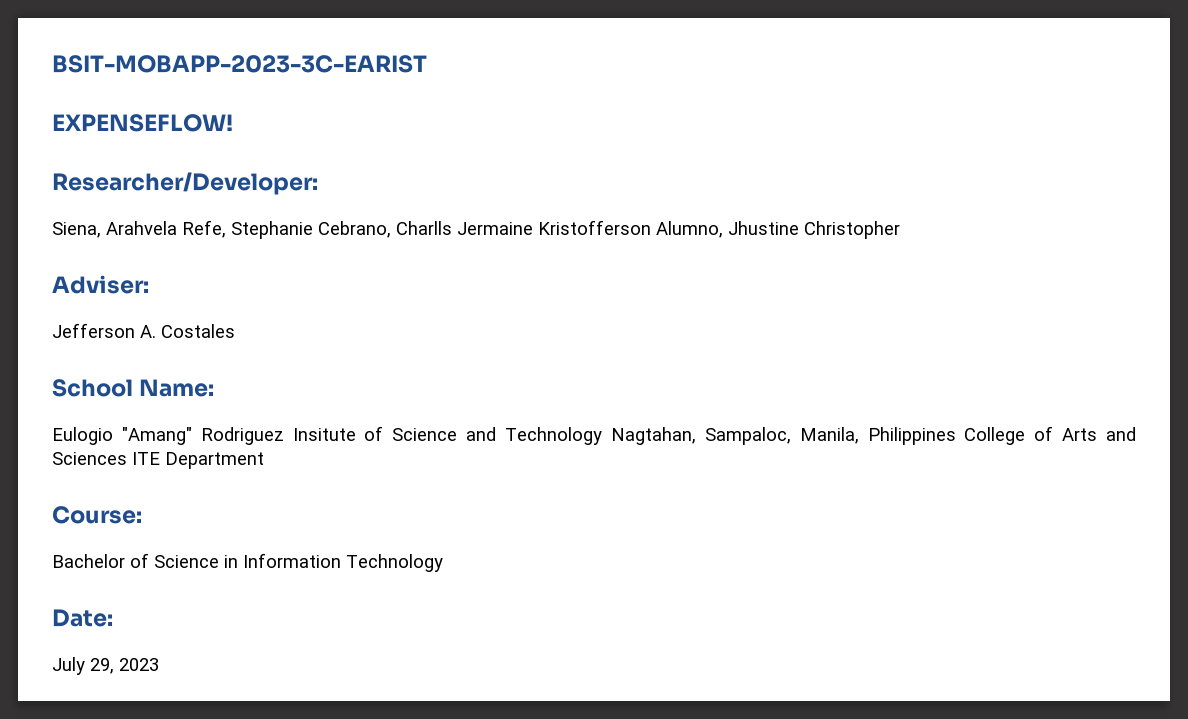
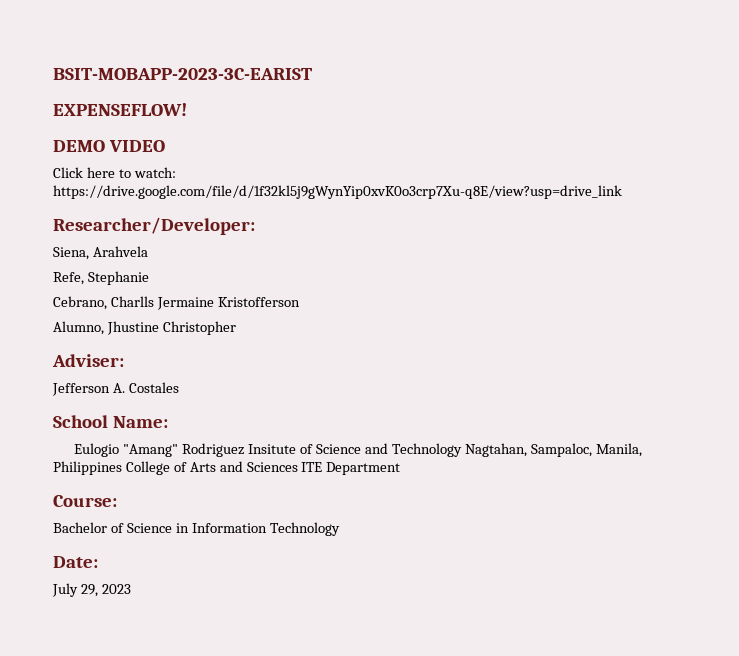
+ DEMO VIDEO
+ Click here to watch: https://drive.google.com/file/d/1f32kl5j9gWynYip0xvK0o3crp7Xu-q8E/view?usp=drive_link
- Siena, Arahvela Refe, Stephanie Cebrano, Charlls Jermaine Kristofferson Alumno, Jhustine Christopher
+ Siena, Arahvela
+ Refe, Stephanie
+ Cebrano, Charlls Jermaine Kristofferson
+ Alumno, Jhustine Christopher

